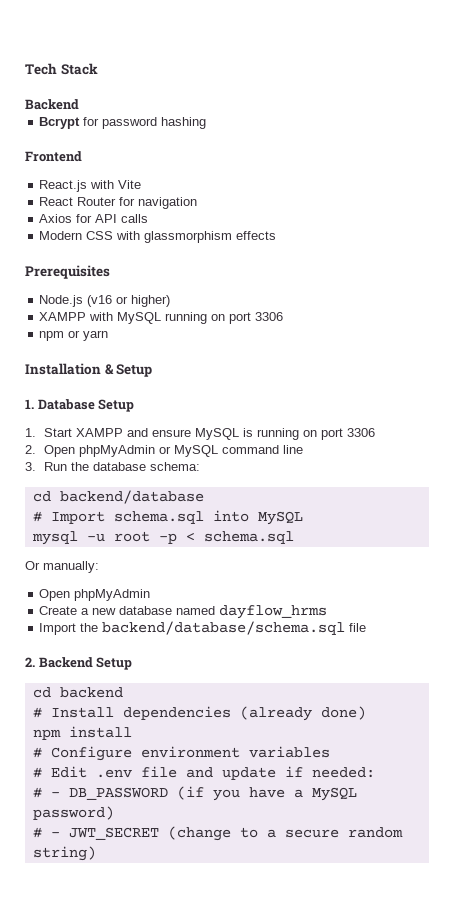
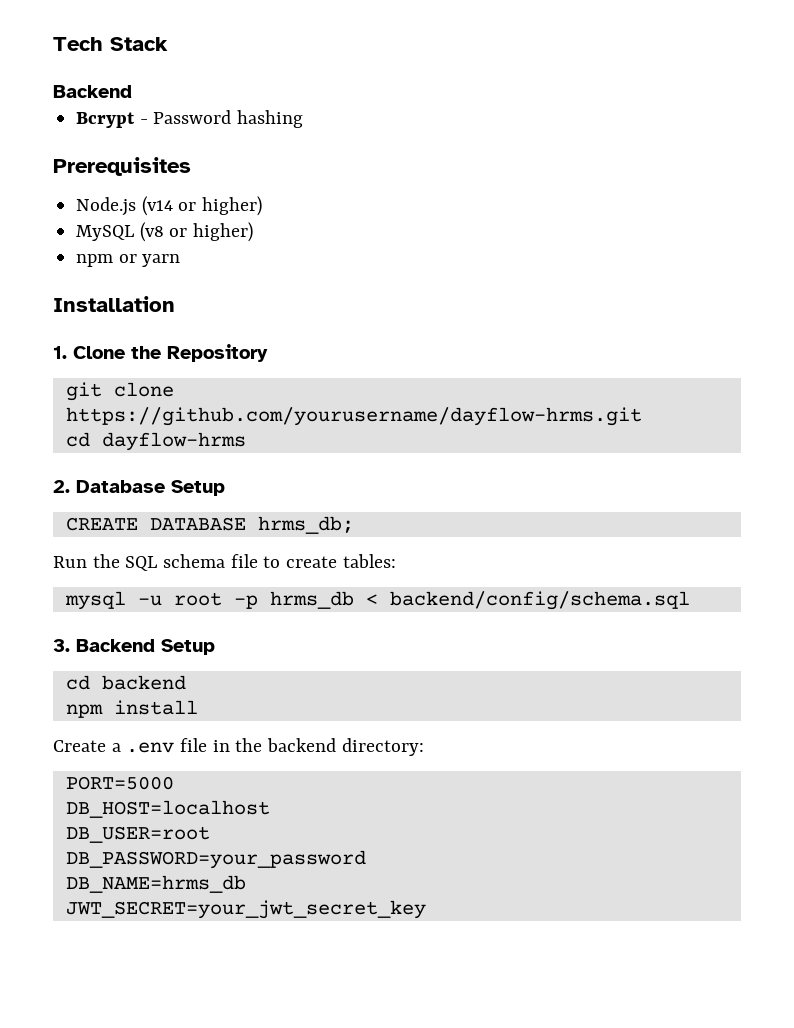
- Bcrypt for password hashing
+ Bcrypt - Password hashing
- Frontend
- React.js with Vite
- React Router for navigation
- Axios for API calls
- Modern CSS with glassmorphism effects
- Node.js (v16 or higher)
- XAMPP with MySQL running on port 3306
+ Node.js (v14 or higher)
+ MySQL (v8 or higher)
- Installation & Setup
- 1. Database Setup
- 1. Start XAMPP and ensure MySQL is running on port 3306
- 2. Open phpMyAdmin or MySQL command line
- 3. Run the database schema:
- cd backend/database
- # Import schema.sql into MySQL
- mysql -u root -p < schema.sql
- Or manually:
- Open phpMyAdmin
- Create a new database named dayflow_hrms
- Import the backend/database/schema.sql file
- 2. Backend Setup
+ Installation
+ 1. Clone the Repository
+ git clone https://github.com/yourusername/dayflow-hrms.git
+ cd dayflow-hrms
+ 2. Database Setup
+ CREATE DATABASE hrms_db;
+ Run the SQL schema file to create tables:
+ mysql -u root -p hrms_db < backend/config/schema.sql
+ 3. Backend Setup
  cd backend
- # Install dependencies (already done)
  npm install
- # Configure environment variables
- # Edit .env file and update if needed:
- # - DB_PASSWORD (if you have a MySQL password)
- # - JWT_SECRET (change to a secure random string)
+ Create a .env file in the backend directory:
+ PORT=5000
+ DB_HOST=localhost
+ DB_USER=root
+ DB_PASSWORD=your_password
+ DB_NAME=hrms_db
+ JWT_SECRET=your_jwt_secret_key

